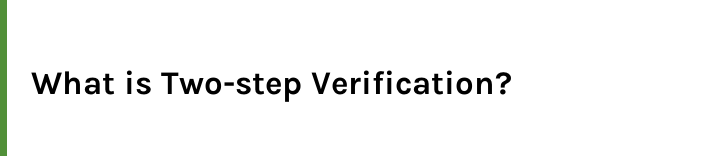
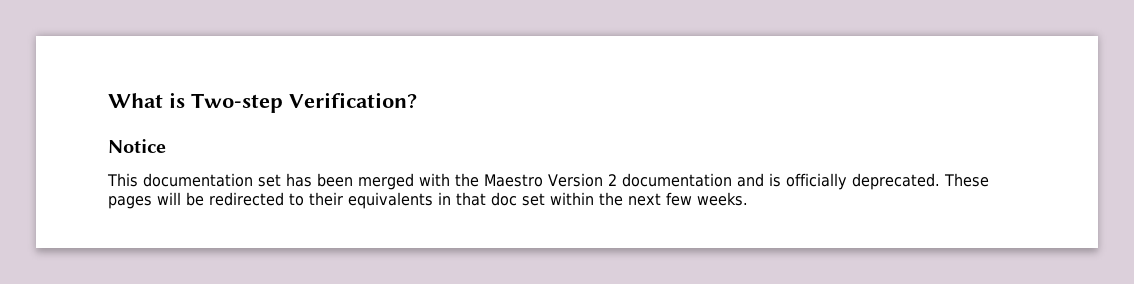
+ Notice
+ This documentation set has been merged with the Maestro Version 2 documentation and is officially deprecated. These pages will be redirected to their equivalents in that doc set within the next few weeks.

